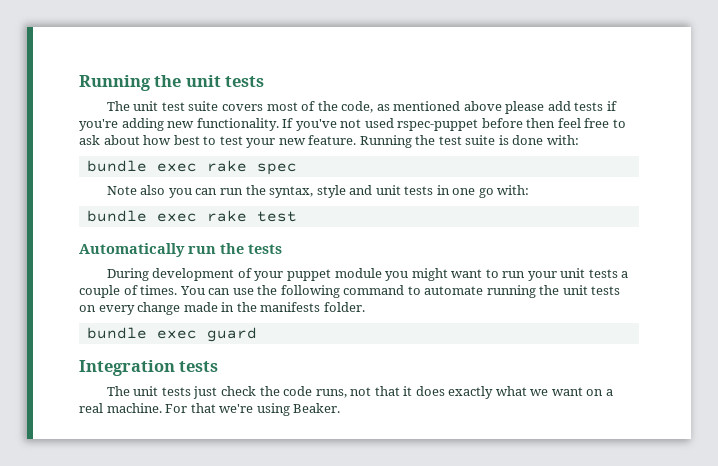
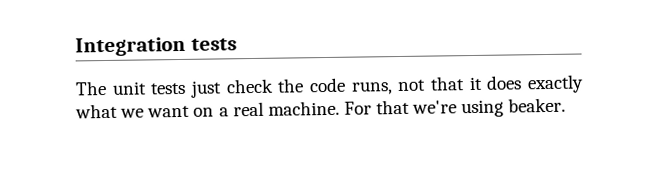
- Running the unit tests
- The unit test suite covers most of the code, as mentioned above please add tests if you're adding new functionality. If you've not used rspec-puppet before then feel free to ask about how best to test your new feature. Running the test suite is done with:
- bundle exec rake spec
- Note also you can run the syntax, style and unit tests in one go with:
- bundle exec rake test
- Automatically run the tests
- During development of your puppet module you might want to run your unit tests a couple of times. You can use the following command to automate running the unit tests on every change made in the manifests folder.
- bundle exec guard
- For that we're using Beaker.
+ For that we're using beaker.

